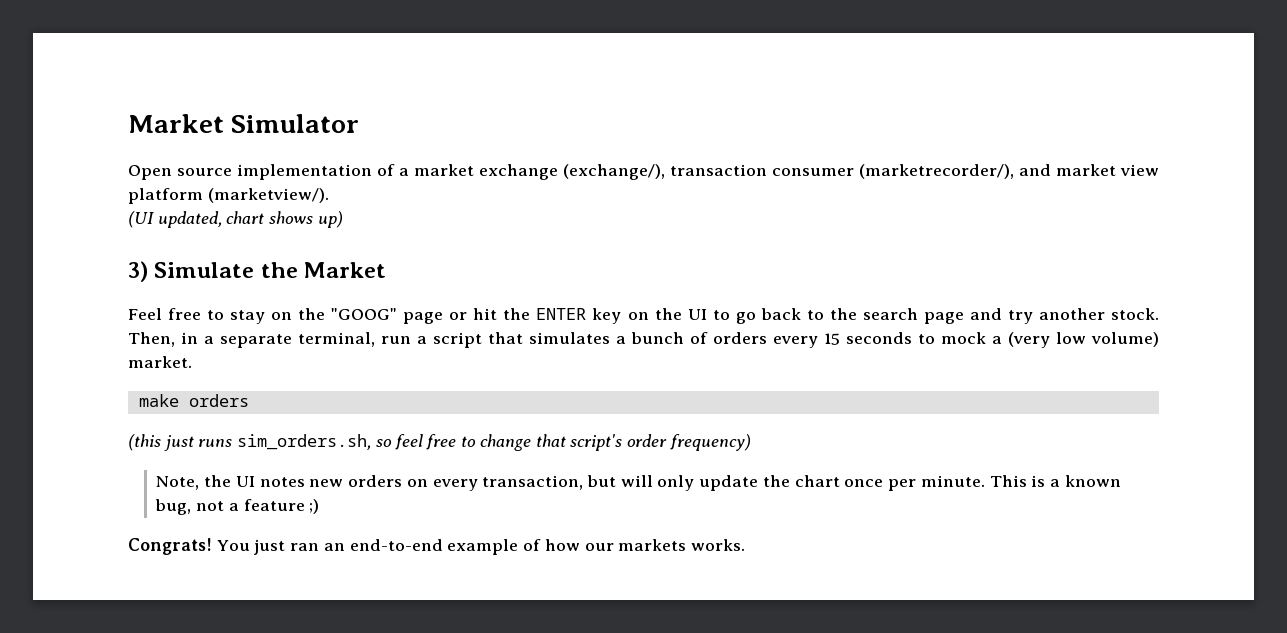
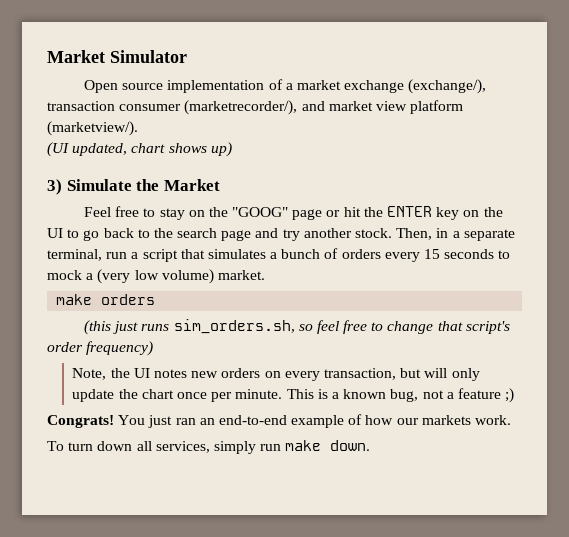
- You just ran an end-to-end example of how our markets works.
+ You just ran an end-to-end example of how our markets work.
+ To turn down all services, simply run make down.

